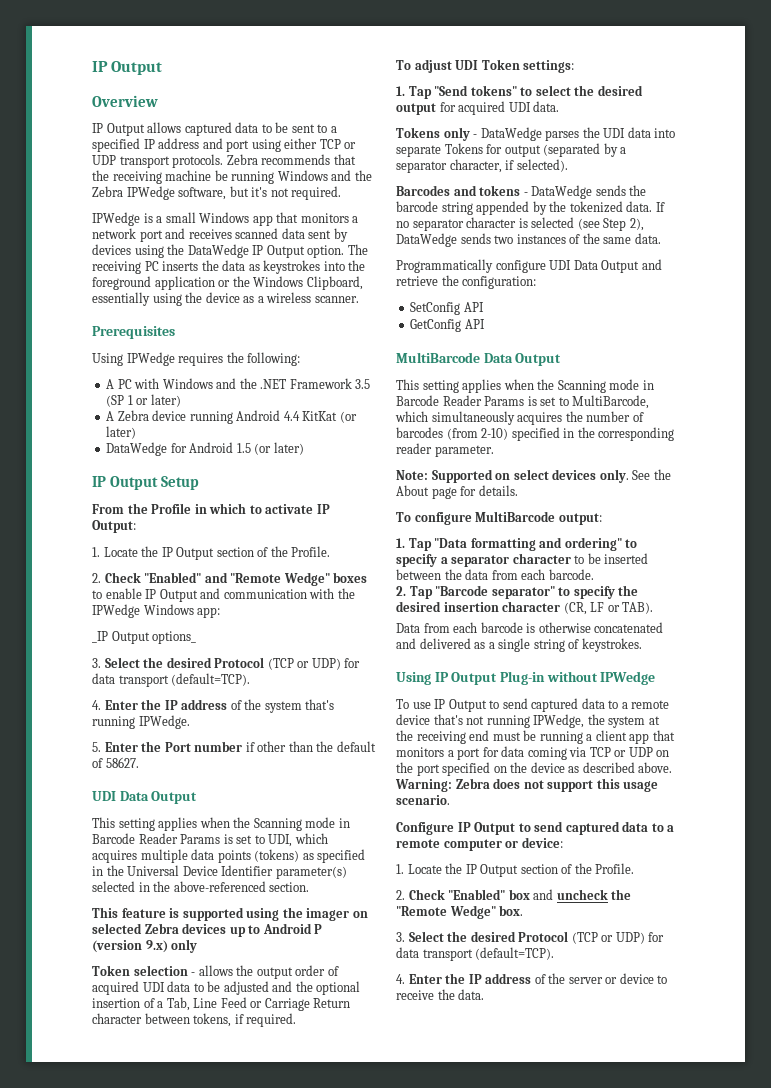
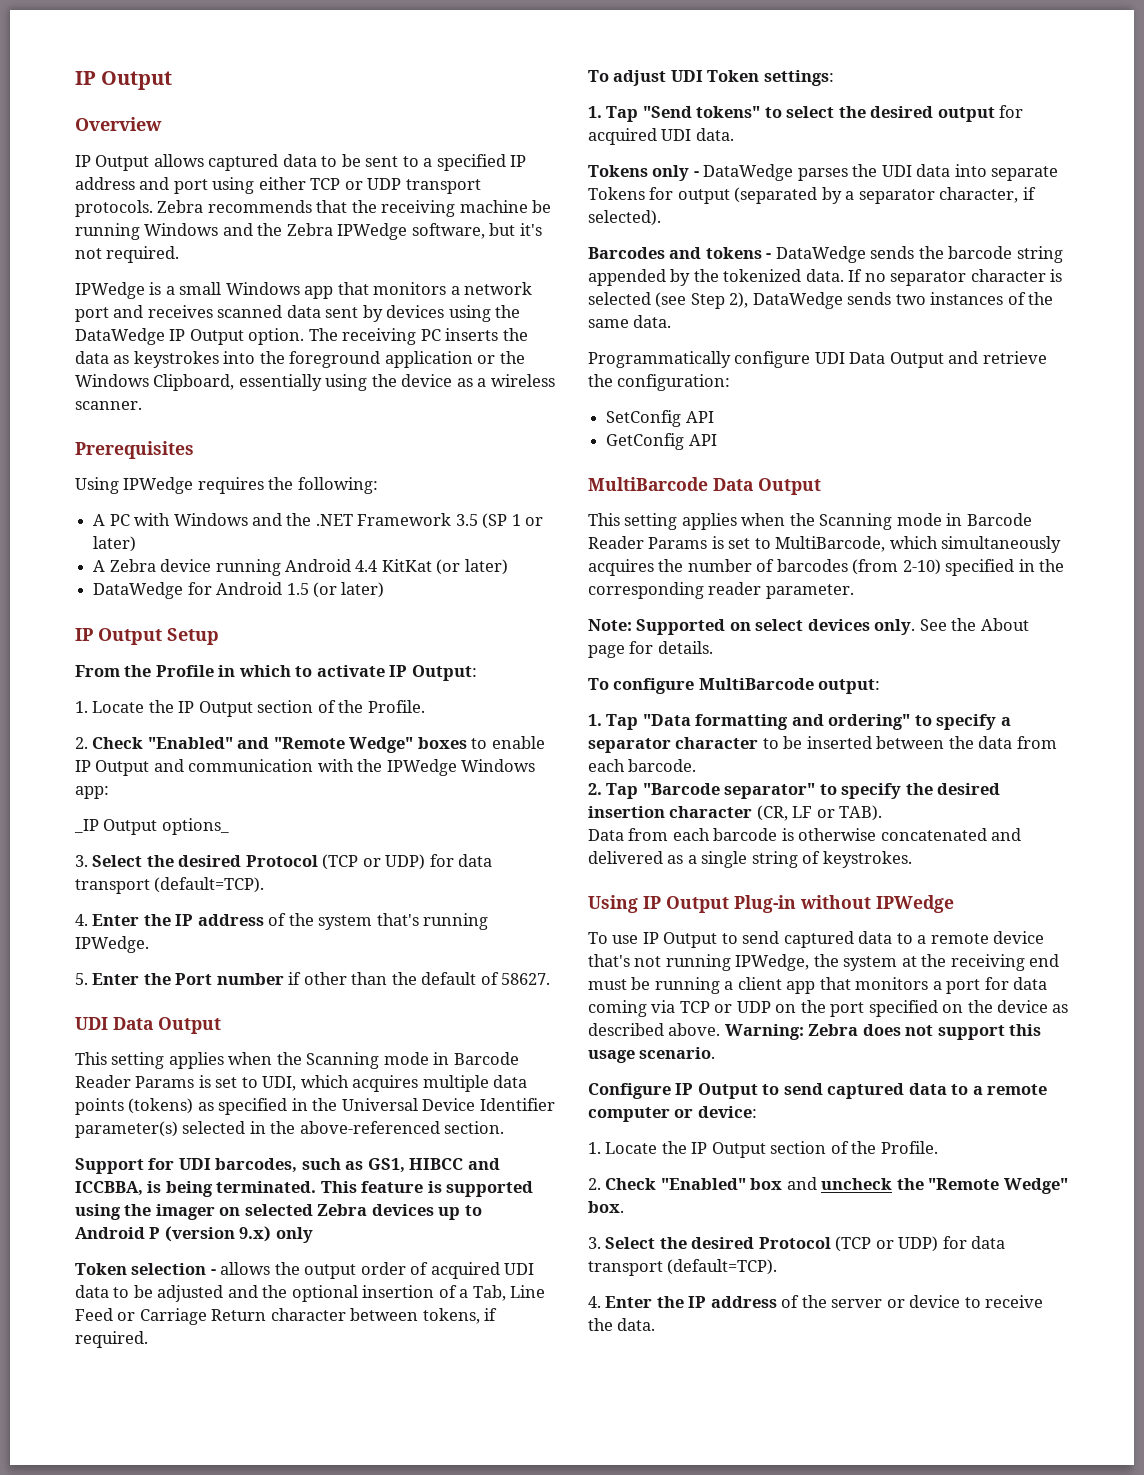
+ Support for UDI barcodes, such as GS1, HIBCC and ICCBBA, is being terminated.

